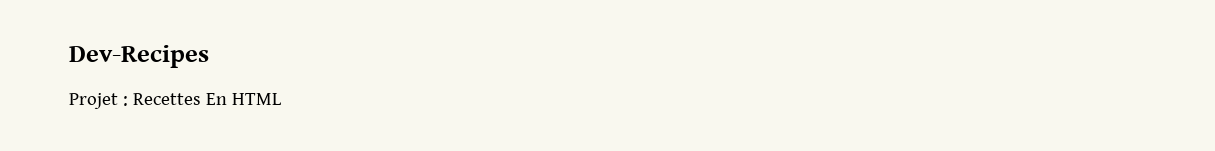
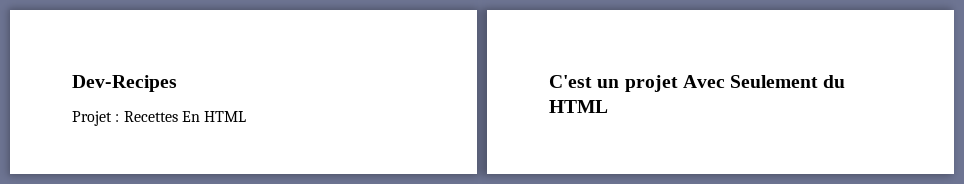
+ C'est un projet Avec Seulement du HTML

